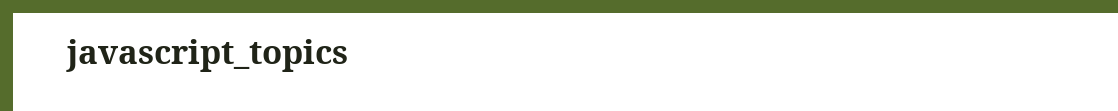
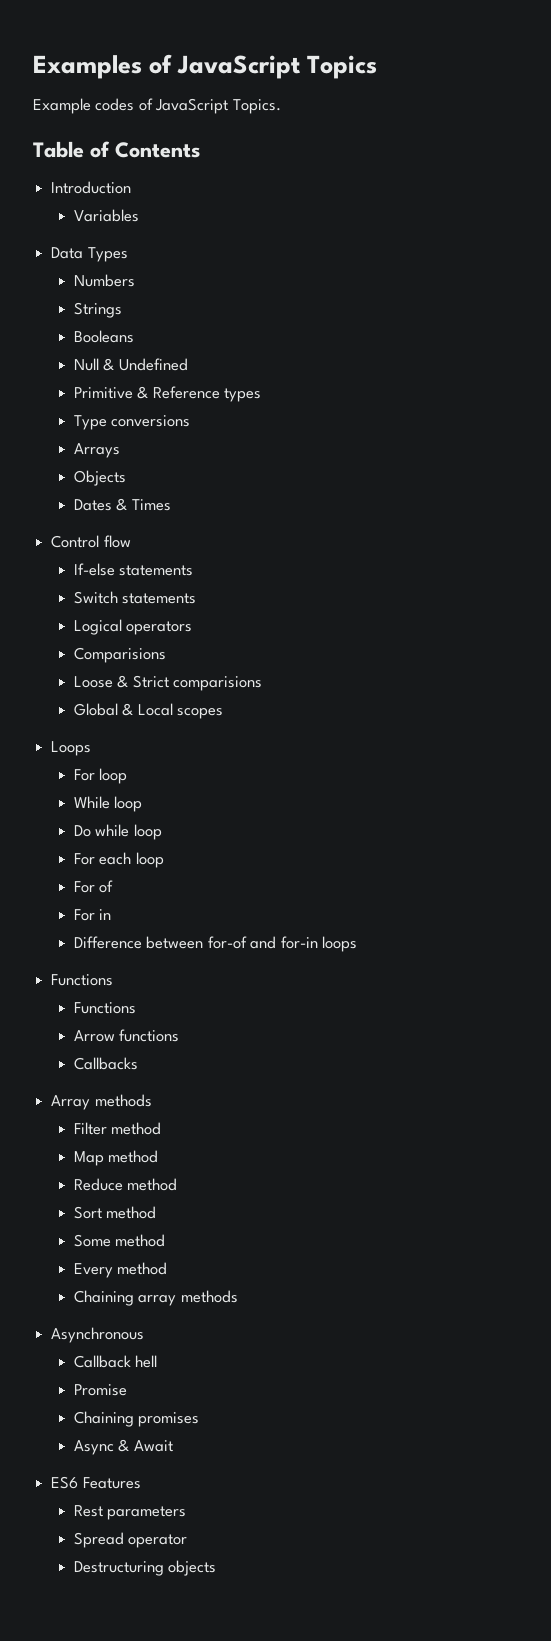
- javascript_topics
+ Examples of JavaScript Topics
+ Example codes of JavaScript Topics.
+ Table of Contents
+ Introduction
+ Variables
+ Data Types
+ Numbers
+ Strings
+ Booleans
+ Null & Undefined
+ Primitive & Reference types
+ Type conversions
+ Arrays
+ Objects
+ Dates & Times
+ Control flow
+ If-else statements
+ Switch statements
+ Logical operators
+ Comparisions
+ Loose & Strict comparisions
+ Global & Local scopes
+ Loops
+ For loop
+ While loop
+ Do while loop
+ For each loop
+ For of
+ For in
+ Difference between for-of and for-in loops
+ Functions
+ Functions
+ Arrow functions
+ Callbacks
+ Array methods
+ Filter method
+ Map method
+ Reduce method
+ Sort method
+ Some method
+ Every method
+ Chaining array methods
+ Asynchronous
+ Callback hell
+ Promise
+ Chaining promises
+ Async & Await
+ ES6 Features
+ Rest parameters
+ Spread operator
+ Destructuring objects

